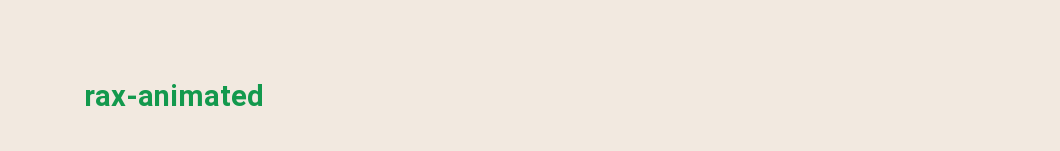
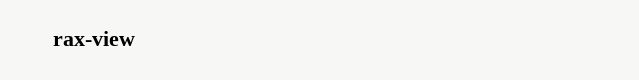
- rax-animated
+ rax-view

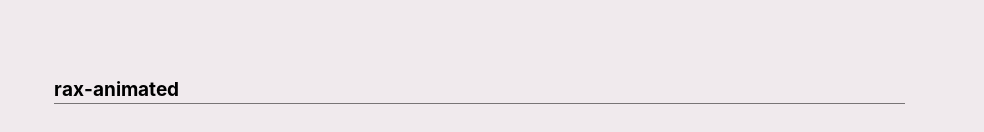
- rax-view
+ rax-animated

